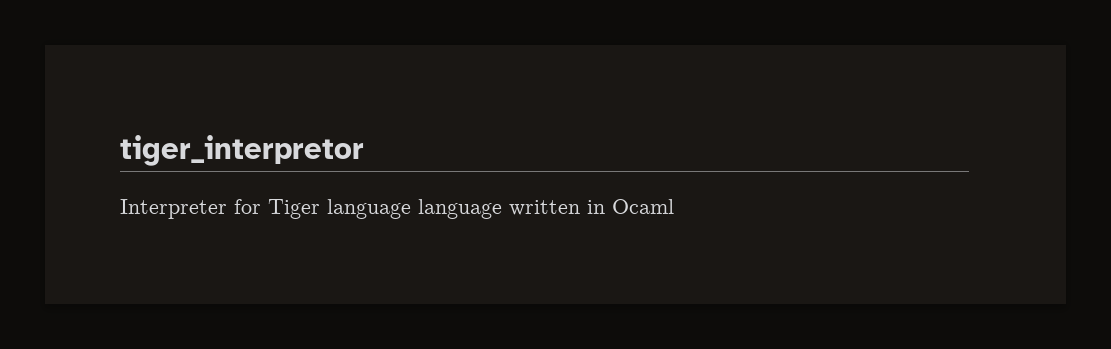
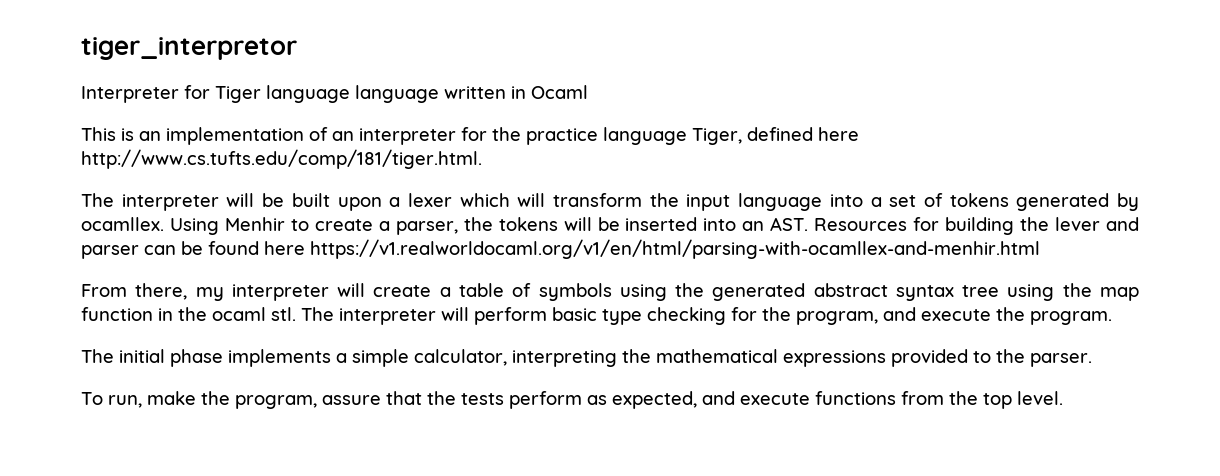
+ This is an implementation of an interpreter for the practice language Tiger, defined here http://www.cs.tufts.edu/comp/181/tiger.html.
+ The interpreter will be built upon a lexer which will transform the input language into a set of tokens generated by ocamllex. Using Menhir to create a parser, the tokens will be inserted into an AST. Resources for building the lever and parser can be found here https://v1.realworldocaml.org/v1/en/html/parsing-with-ocamllex-and-menhir.html
+ From there, my interpreter will create a table of symbols using the generated abstract syntax tree using the map function in the ocaml stl. The interpreter will perform basic type checking for the program, and execute the program.
+ The initial phase implements a simple calculator, interpreting the mathematical expressions provided to the parser.
+ To run, make the program, assure that the tests perform as expected, and execute functions from the top level.

